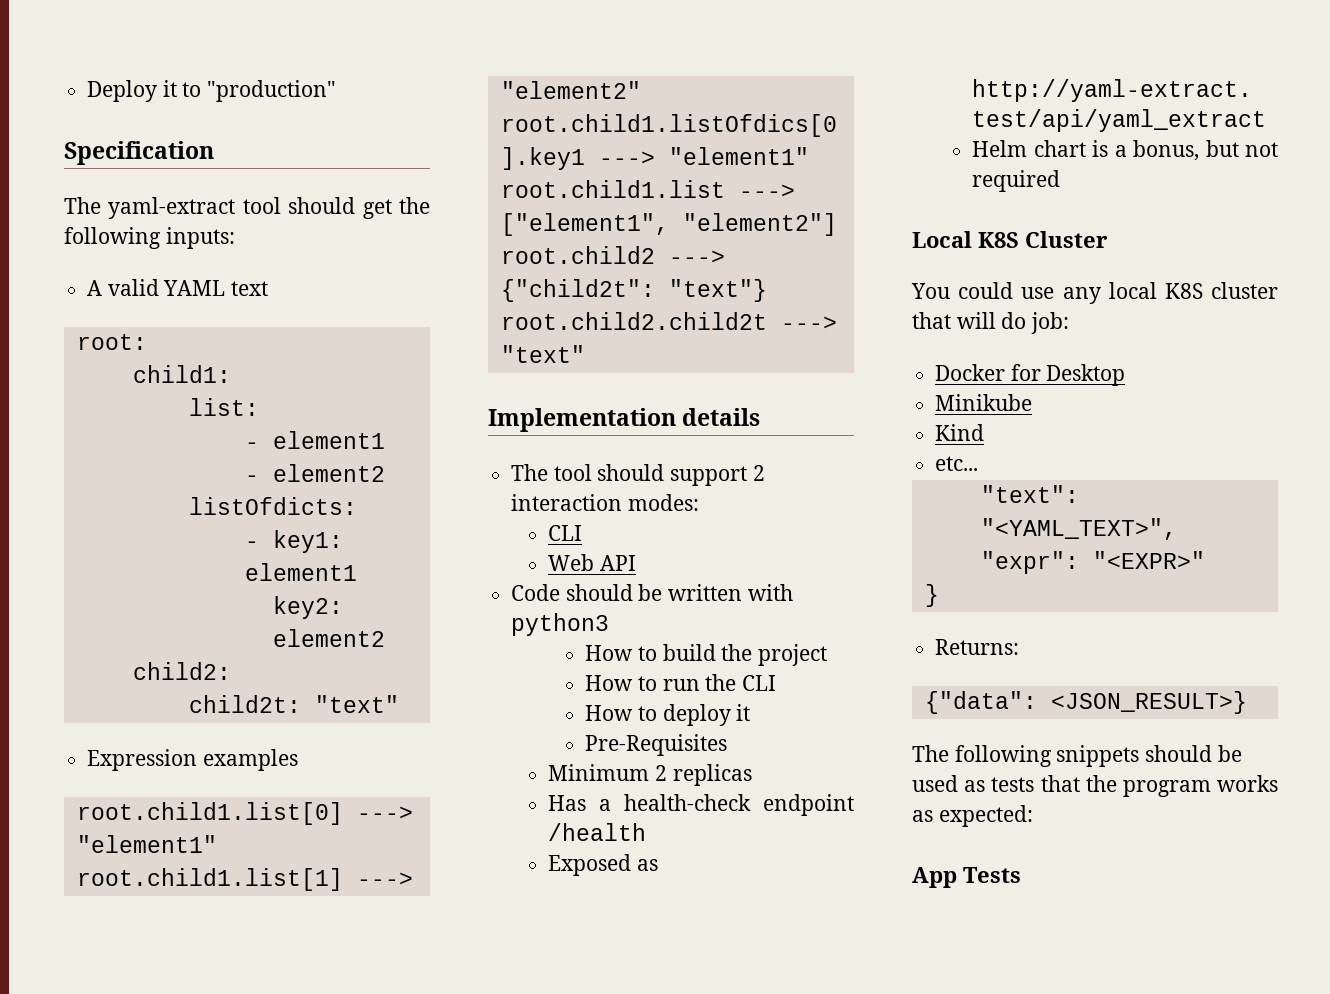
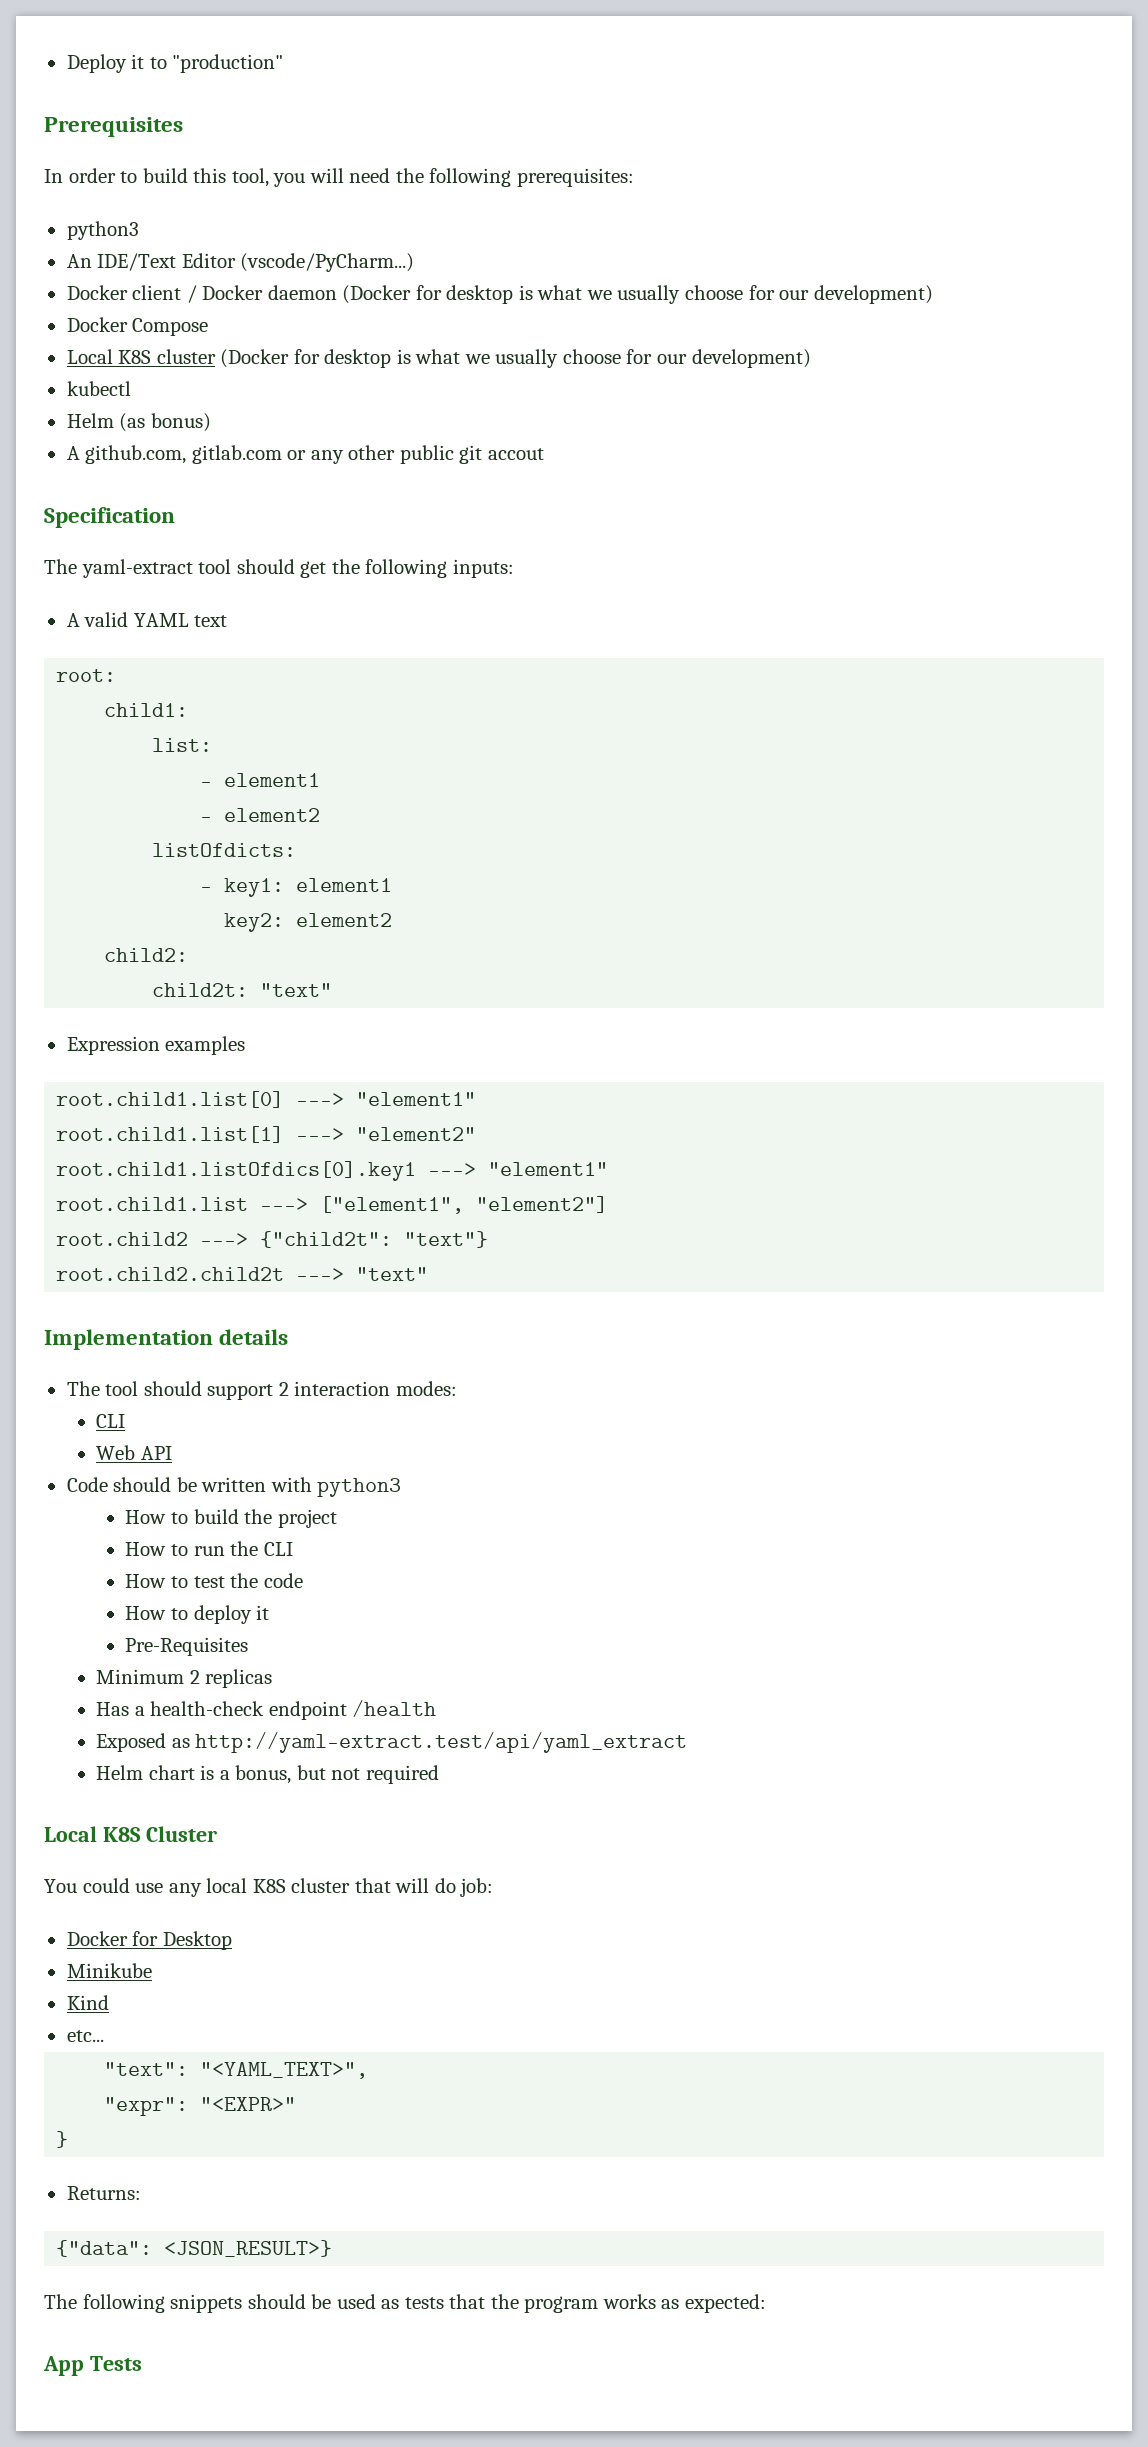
+ Prerequisites
+ In order to build this tool, you will need the following prerequisites:
+ python3
+ An IDE/Text Editor (vscode/PyCharm...)
+ Docker client / Docker daemon (Docker for desktop is what we usually choose for our development)
+ Docker Compose
+ Local K8S cluster (Docker for desktop is what we usually choose for our development)
+ kubectl
+ Helm (as bonus)
+ A github.com, gitlab.com or any other public git accout
+ How to test the code

